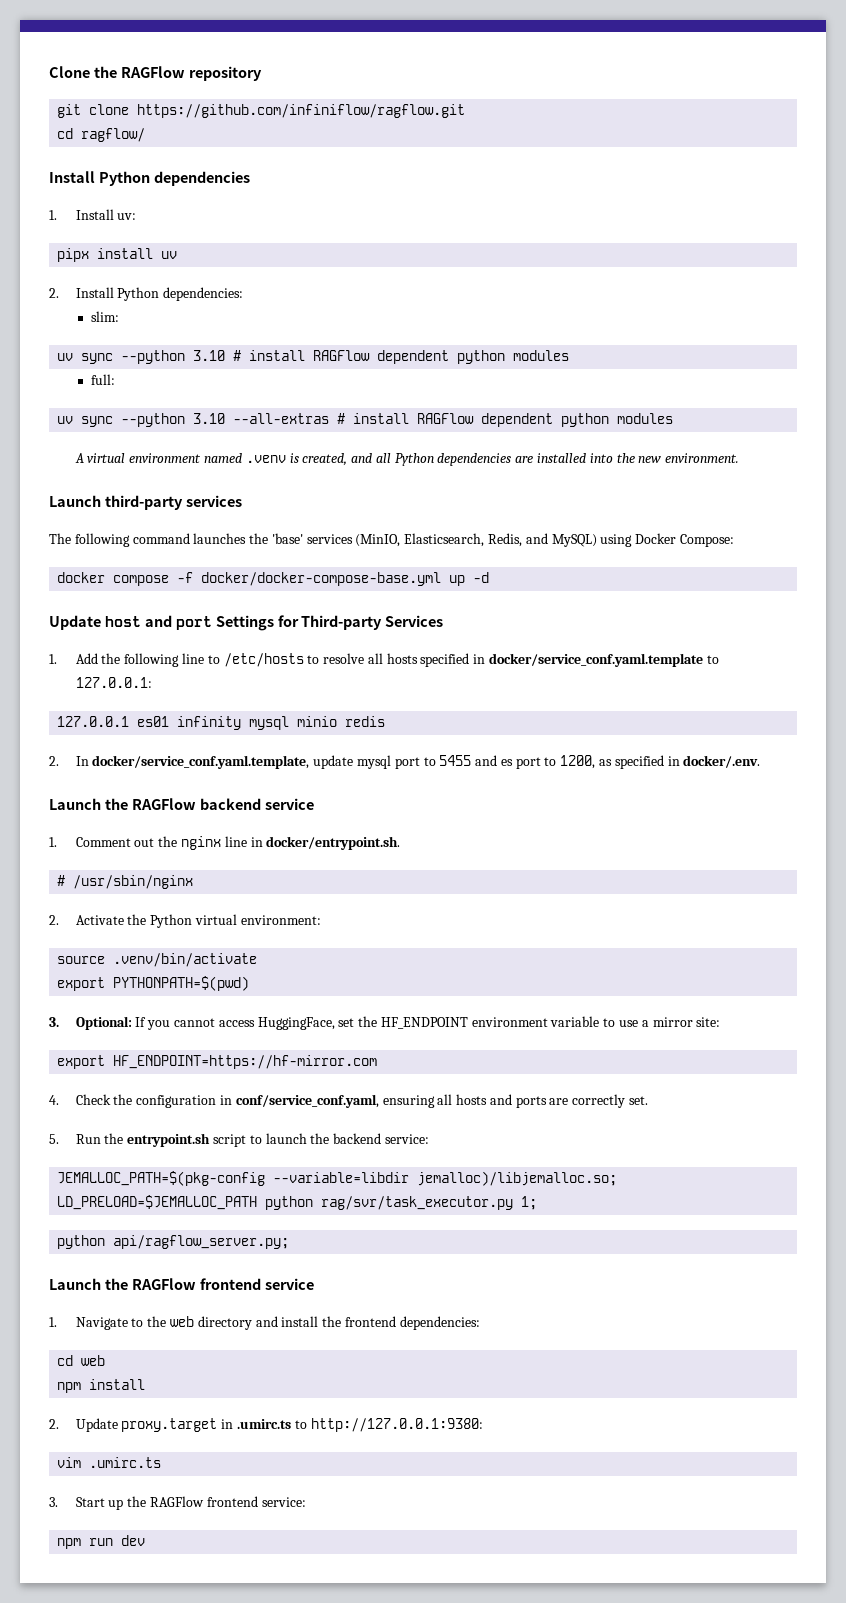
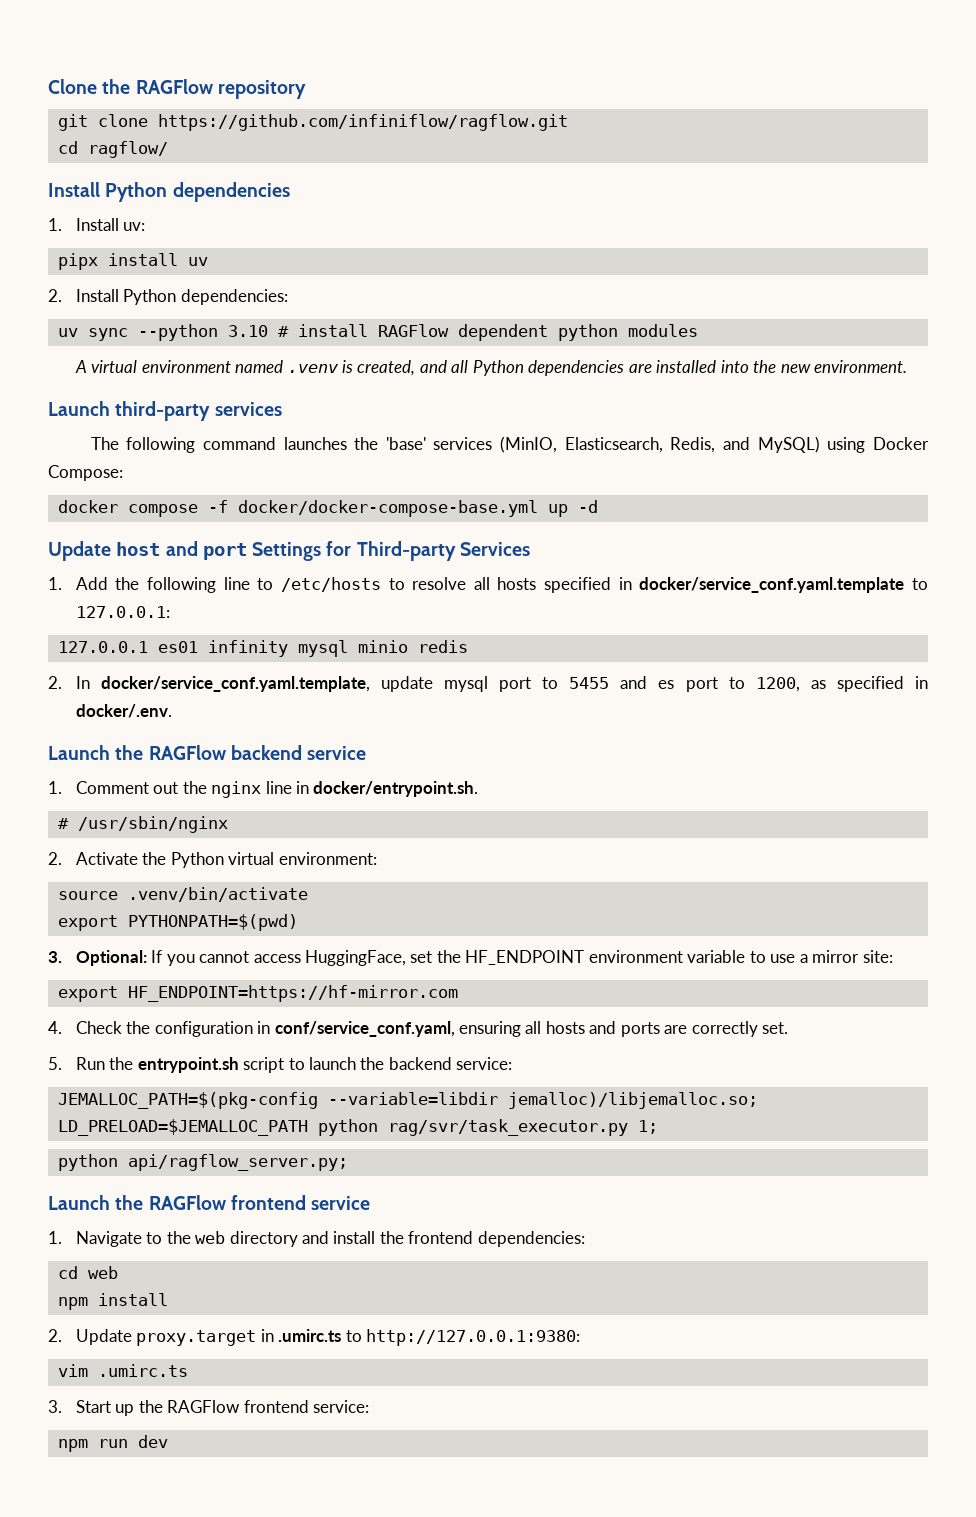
- slim:
- full:
- uv sync --python 3.10 --all-extras # install RAGFlow dependent python modules

